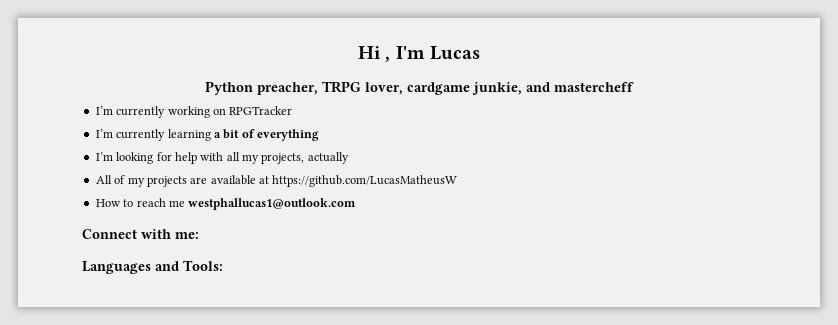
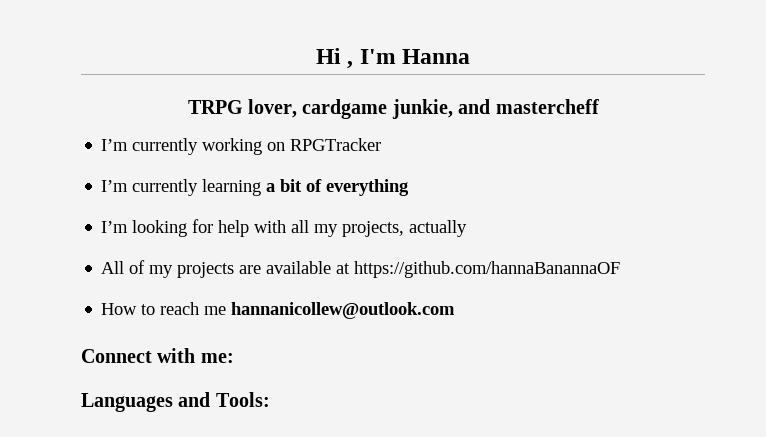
- Hi , I'm Lucas
- Python preacher, TRPG lover, cardgame junkie, and mastercheff
+ Hi , I'm Hanna
+ TRPG lover, cardgame junkie, and mastercheff
- All of my projects are available at https://github.com/LucasMatheusW
+ All of my projects are available at https://github.com/hannaBanannaOF
- How to reach me westphallucas1@outlook.com
+ How to reach me hannanicollew@outlook.com

